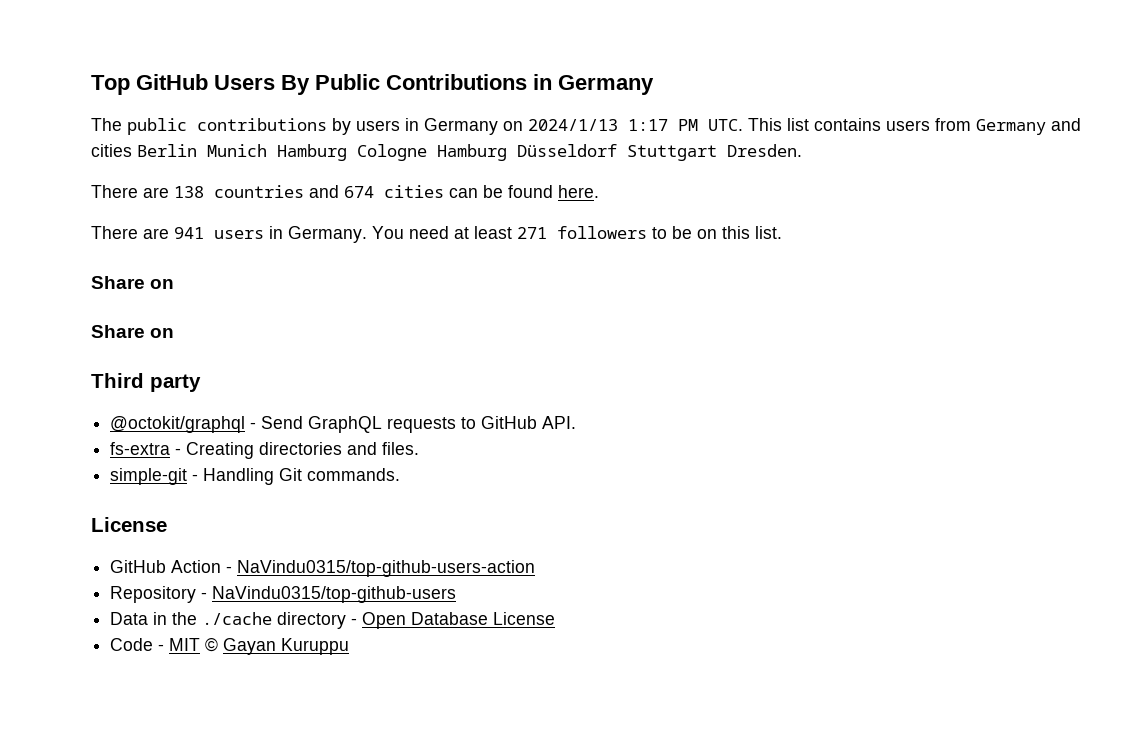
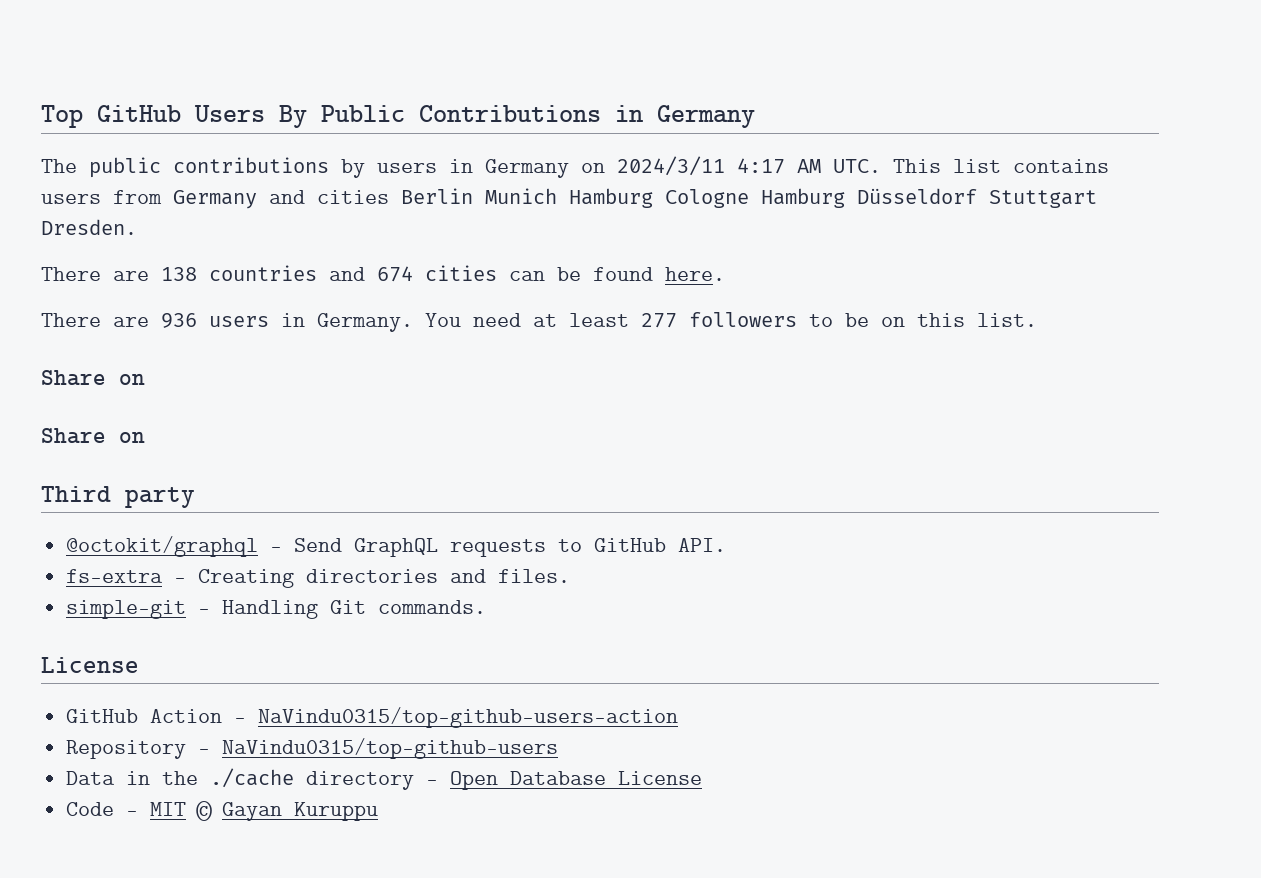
- The public contributions by users in Germany on 2024/1/13 1:17 PM UTC. This list contains users from Germany and cities Berlin Munich Hamburg Cologne Hamburg Düsseldorf Stuttgart Dresden.
+ The public contributions by users in Germany on 2024/3/11 4:17 AM UTC. This list contains users from Germany and cities Berlin Munich Hamburg Cologne Hamburg Düsseldorf Stuttgart Dresden.
- There are 941 users in Germany.
+ There are 936 users in Germany.
- You need at least 271 followers to be on this list.
+ You need at least 277 followers to be on this list.

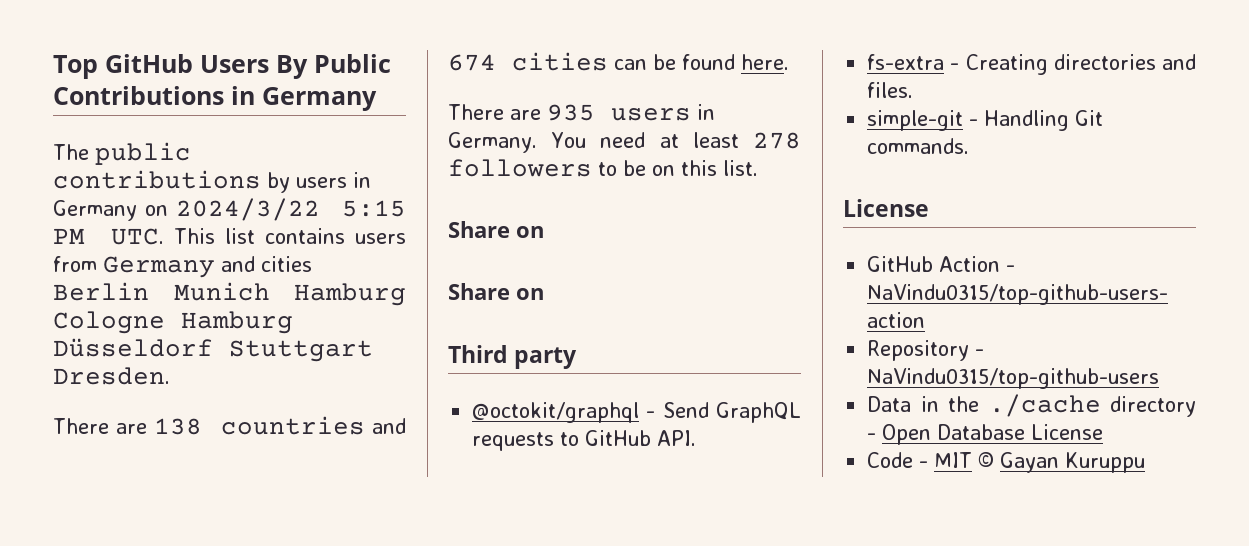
- The public contributions by users in Germany on 2024/3/11 4:17 AM UTC. This list contains users from Germany and cities Berlin Munich Hamburg Cologne Hamburg Düsseldorf Stuttgart Dresden.
+ The public contributions by users in Germany on 2024/3/22 5:15 PM UTC. This list contains users from Germany and cities Berlin Munich Hamburg Cologne Hamburg Düsseldorf Stuttgart Dresden.
- There are 936 users in Germany.
+ There are 935 users in Germany.
- You need at least 277 followers to be on this list.
+ You need at least 278 followers to be on this list.

